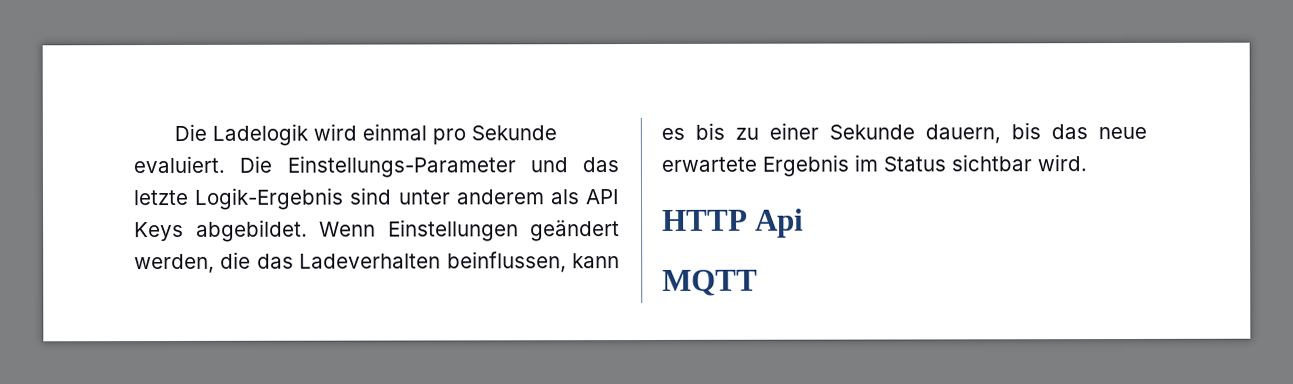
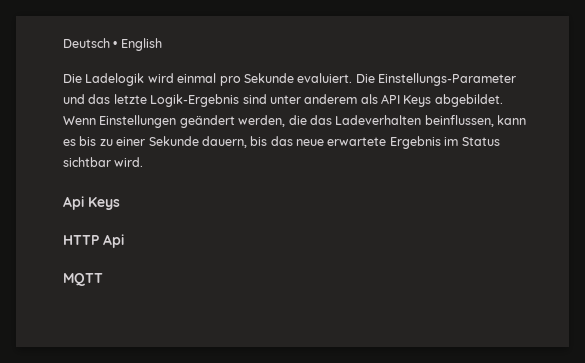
+ Deutsch • English
+ Api Keys

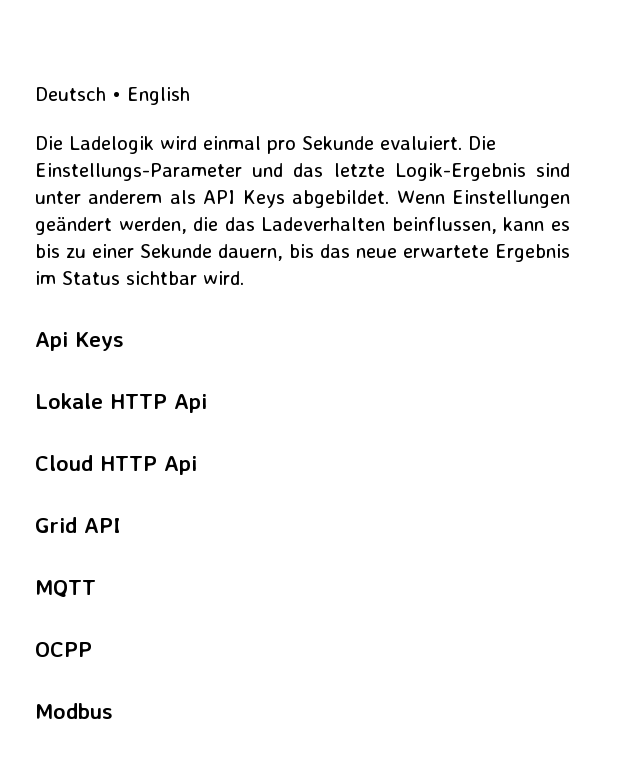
- HTTP Api
+ Lokale HTTP Api
+ Cloud HTTP Api
+ Grid API
+ OCPP
+ Modbus

